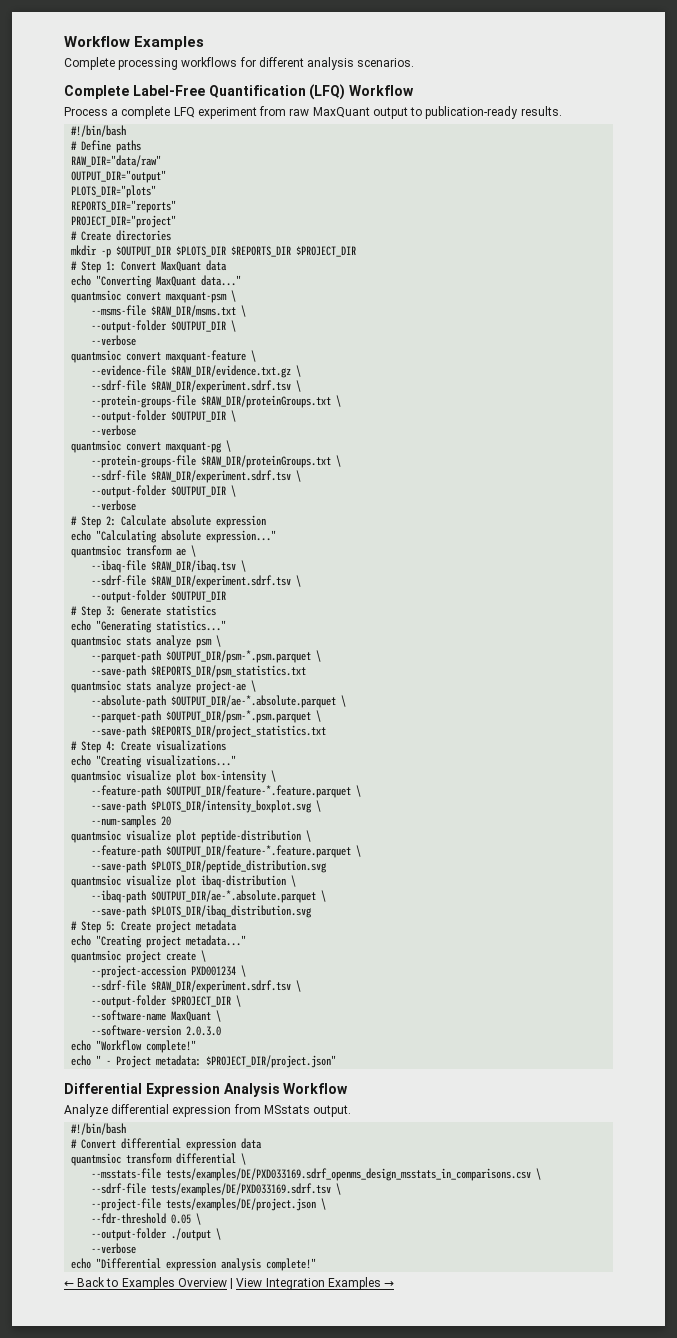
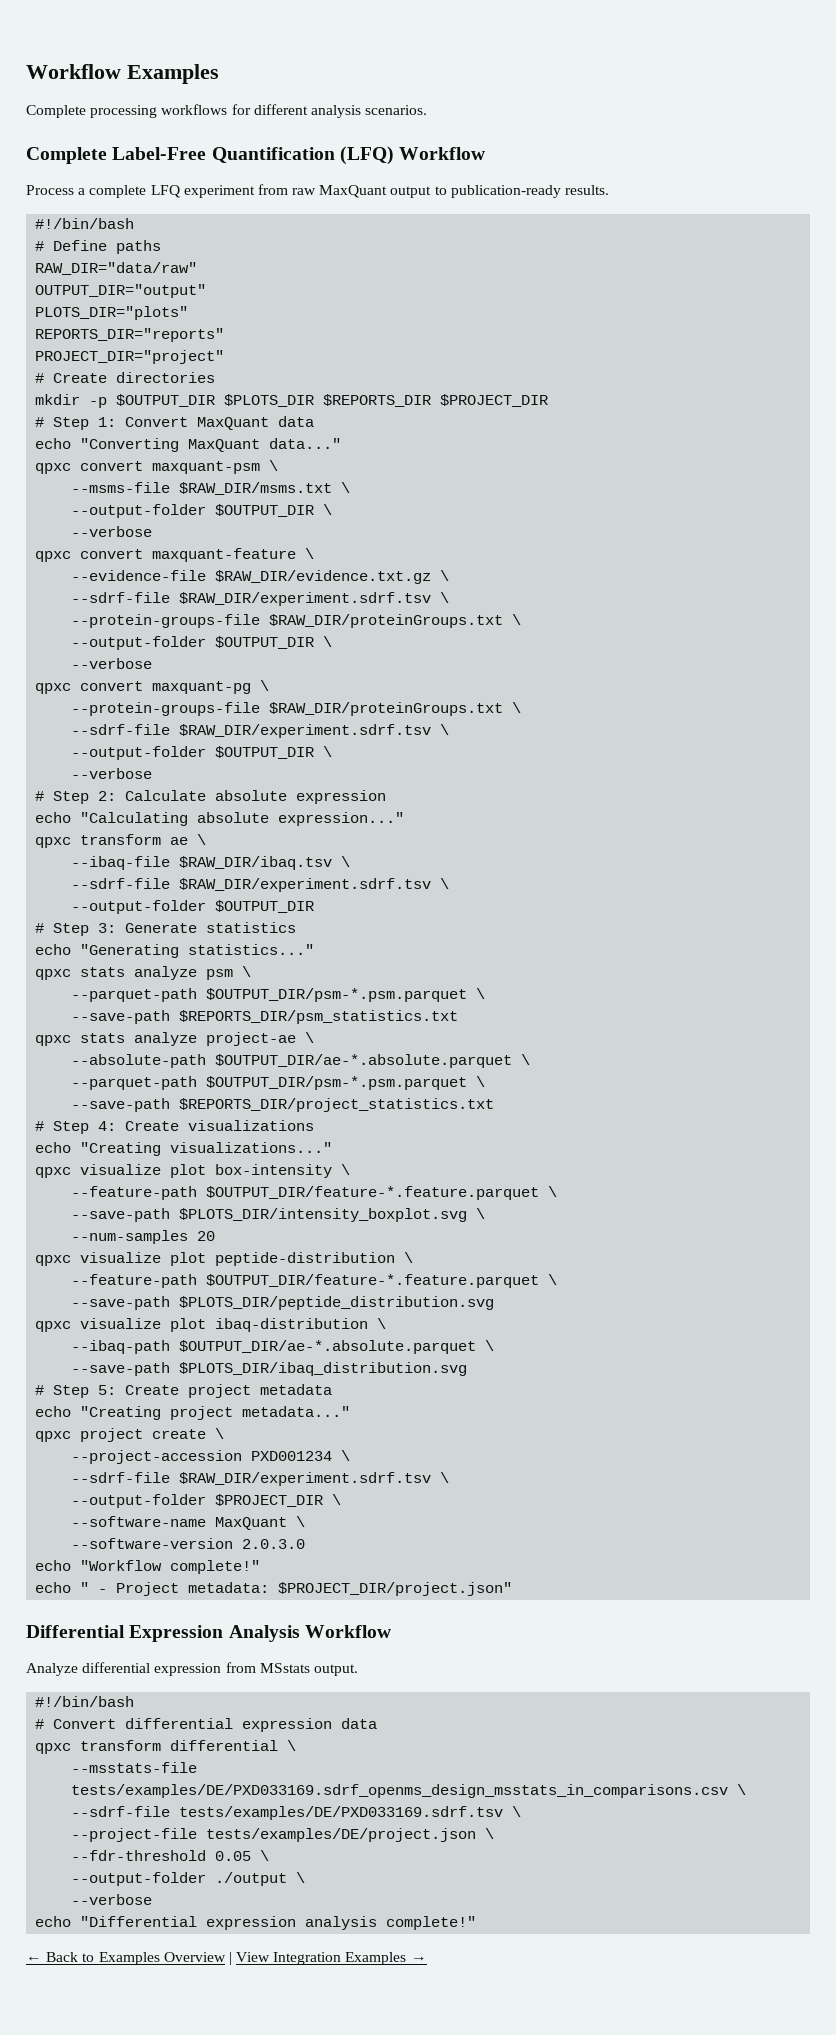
- quantmsioc convert maxquant-psm \
+ qpxc convert maxquant-psm \
- quantmsioc convert maxquant-feature \
+ qpxc convert maxquant-feature \
- quantmsioc convert maxquant-pg \
+ qpxc convert maxquant-pg \
- quantmsioc transform ae \
+ qpxc transform ae \
- quantmsioc stats analyze psm \
+ qpxc stats analyze psm \
- quantmsioc stats analyze project-ae \
+ qpxc stats analyze project-ae \
- quantmsioc visualize plot box-intensity \
+ qpxc visualize plot box-intensity \
- quantmsioc visualize plot peptide-distribution \
+ qpxc visualize plot peptide-distribution \
- quantmsioc visualize plot ibaq-distribution \
+ qpxc visualize plot ibaq-distribution \
- quantmsioc project create \
+ qpxc project create \
- quantmsioc transform differential \
+ qpxc transform differential \

